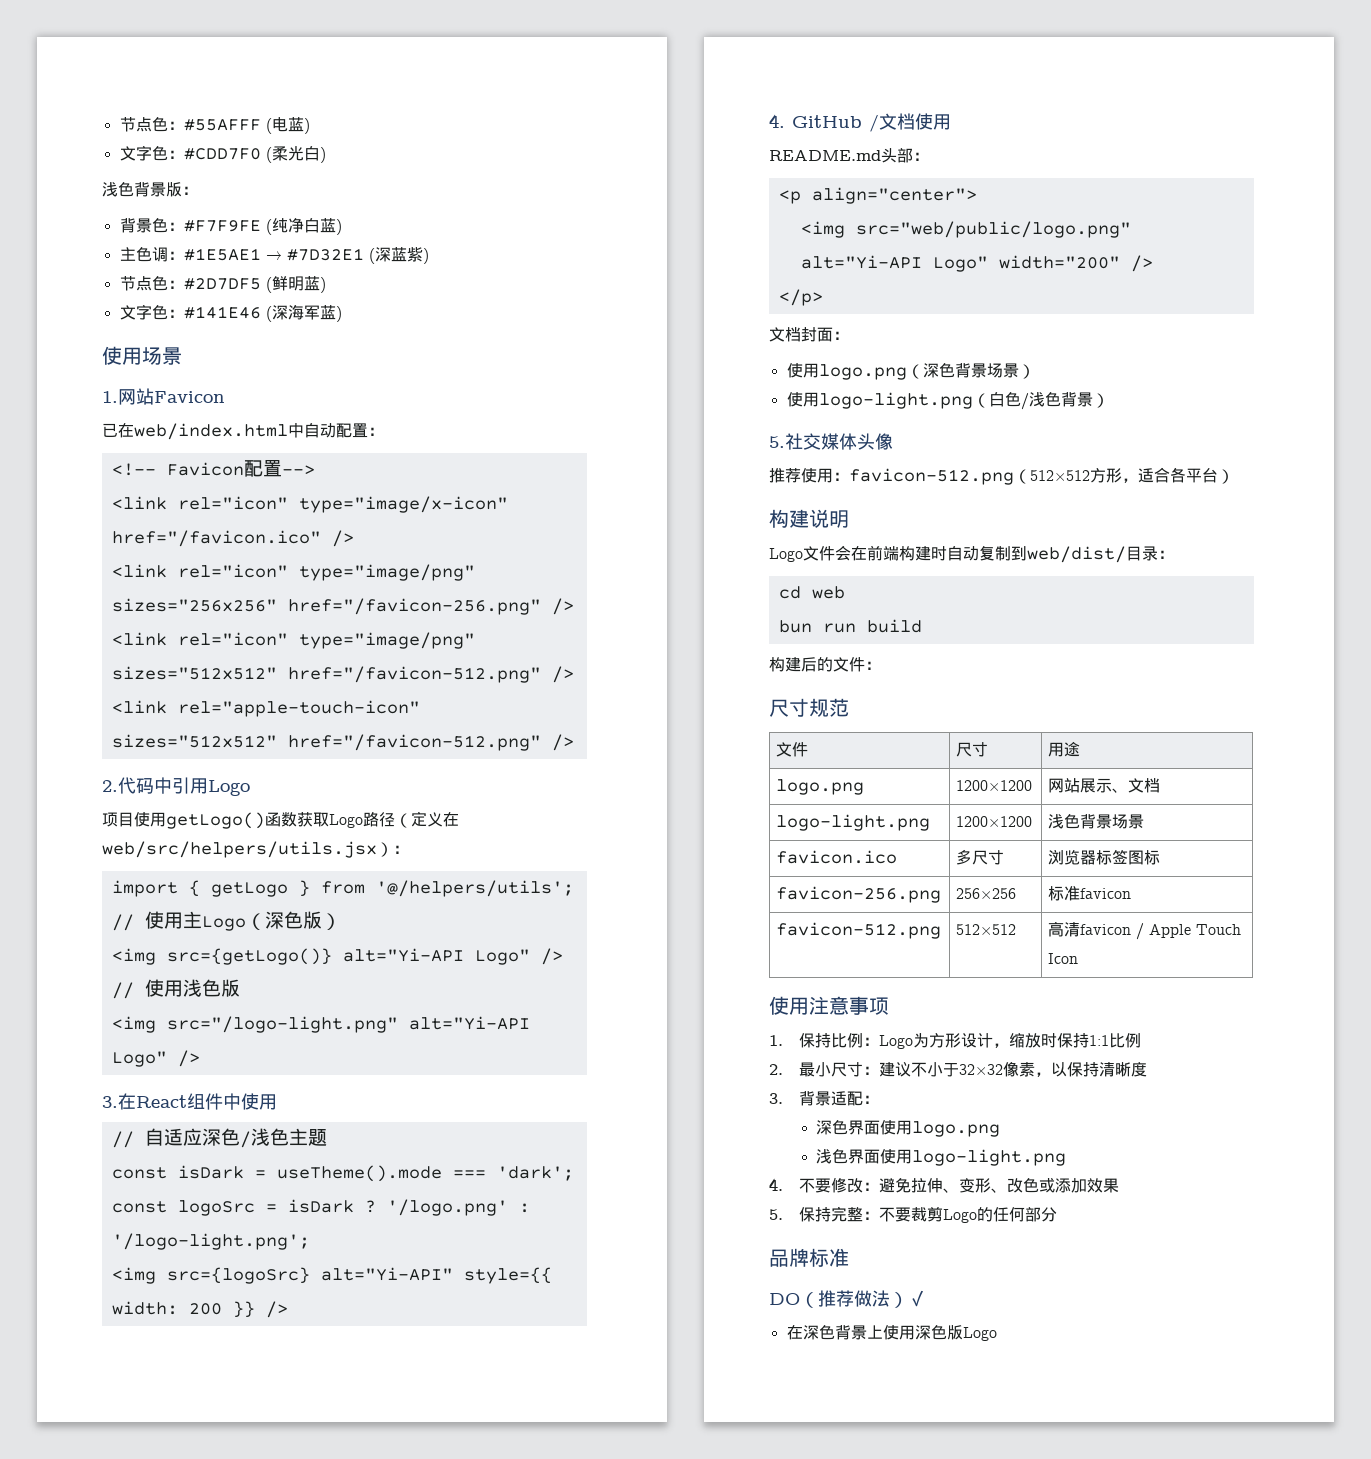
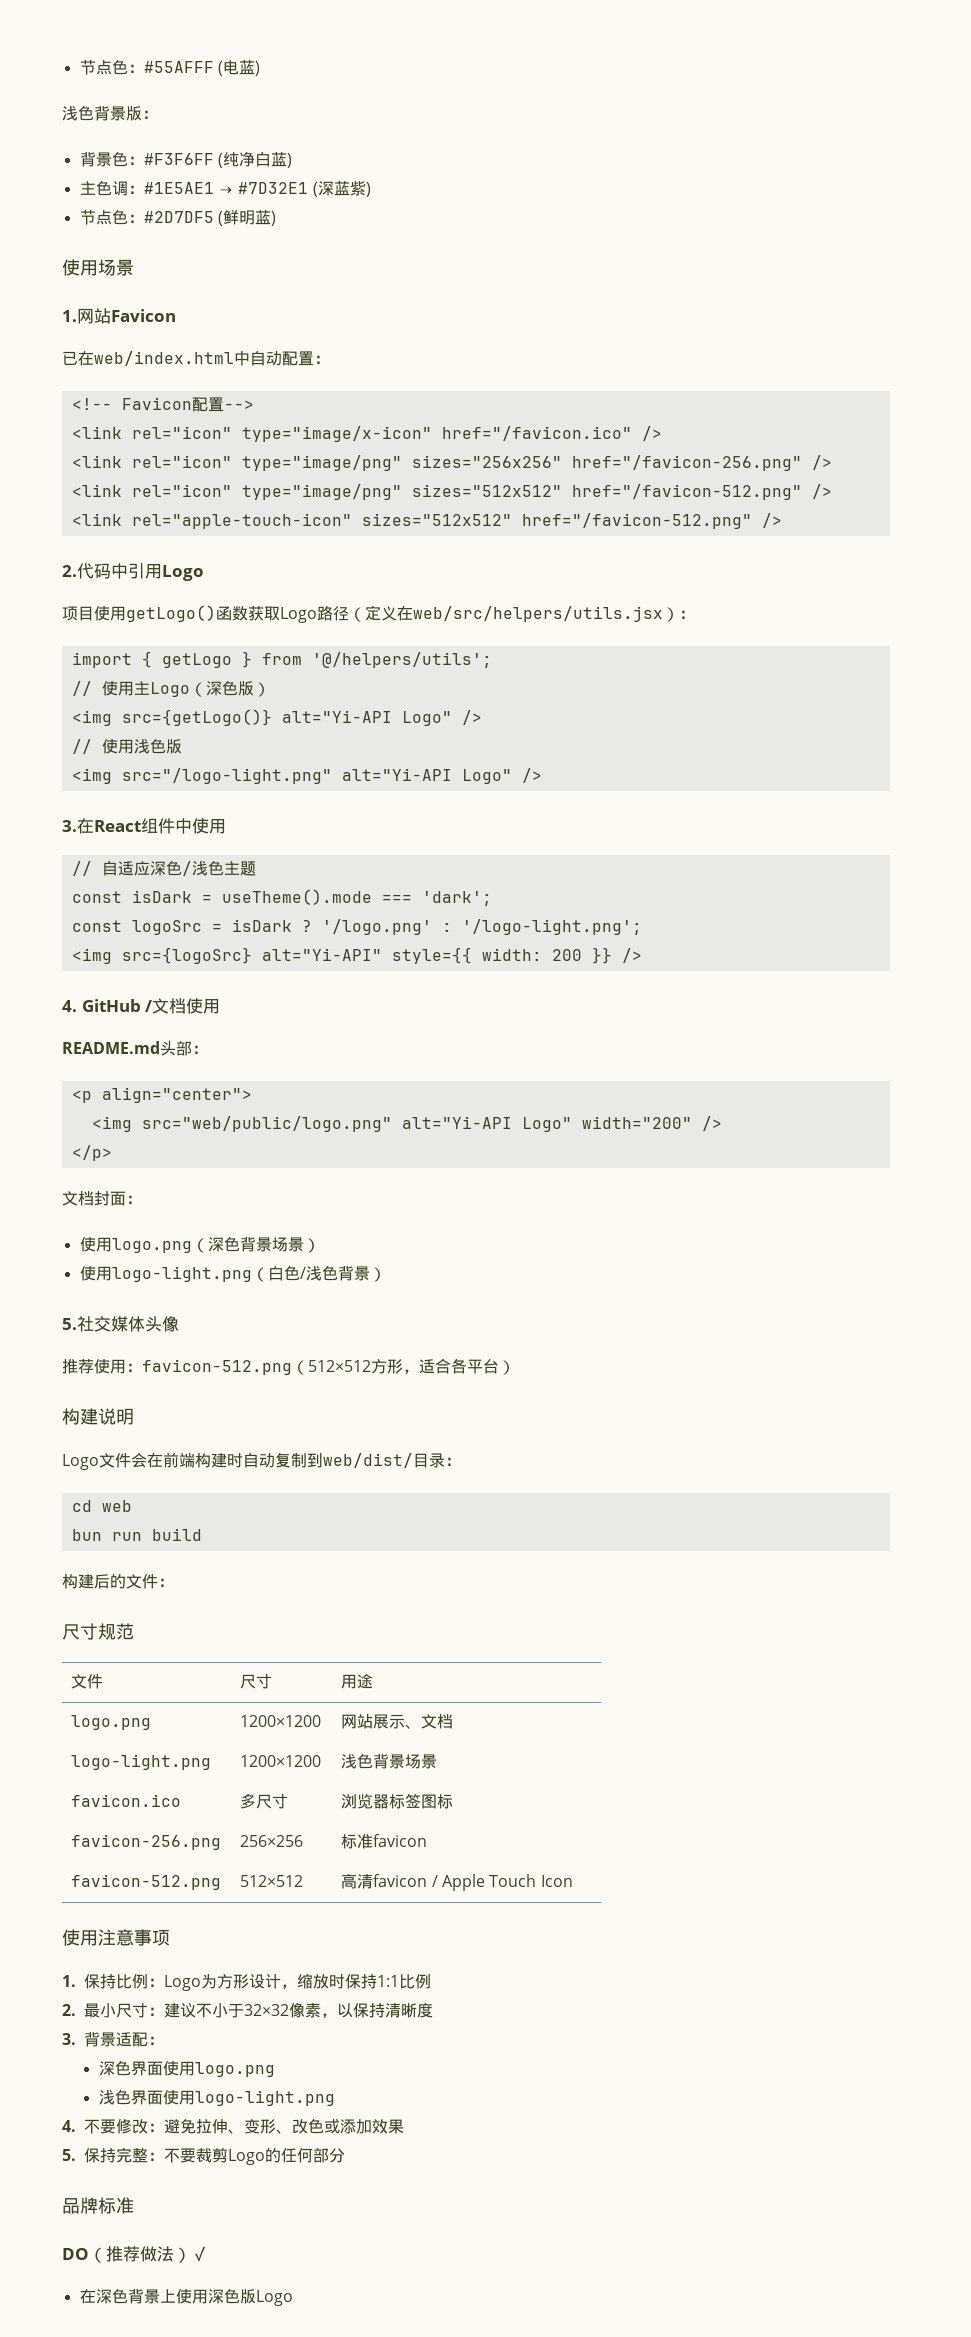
- 文字色：#CDD7F0 (柔光白)
- 背景色：#F7F9FE (纯净白蓝)
+ 背景色：#F3F6FF (纯净白蓝)
- 文字色：#141E46 (深海军蓝)

